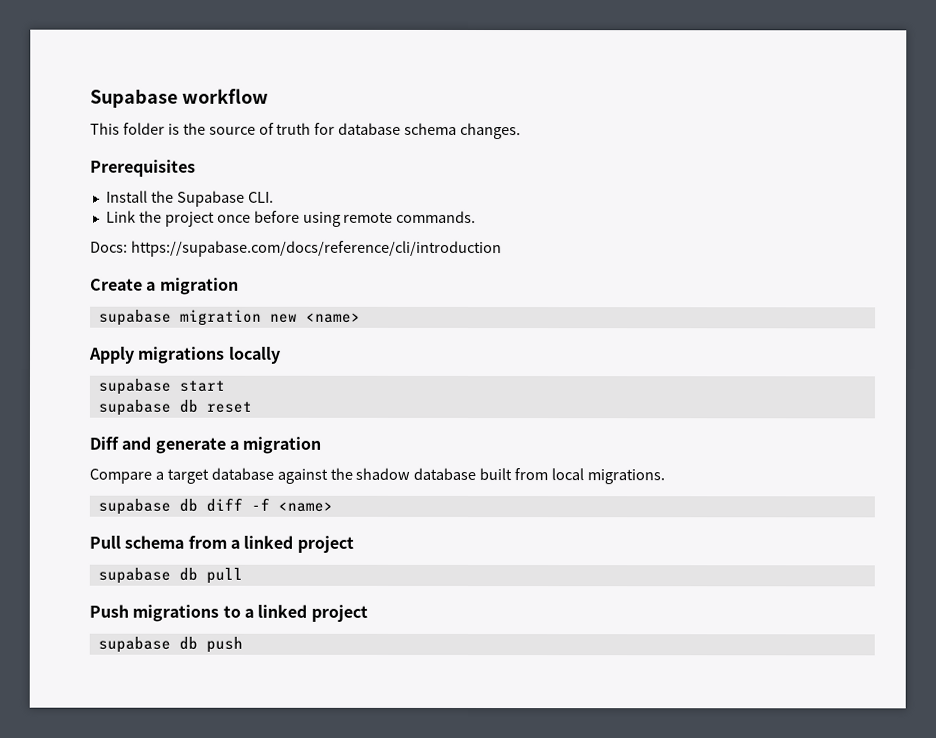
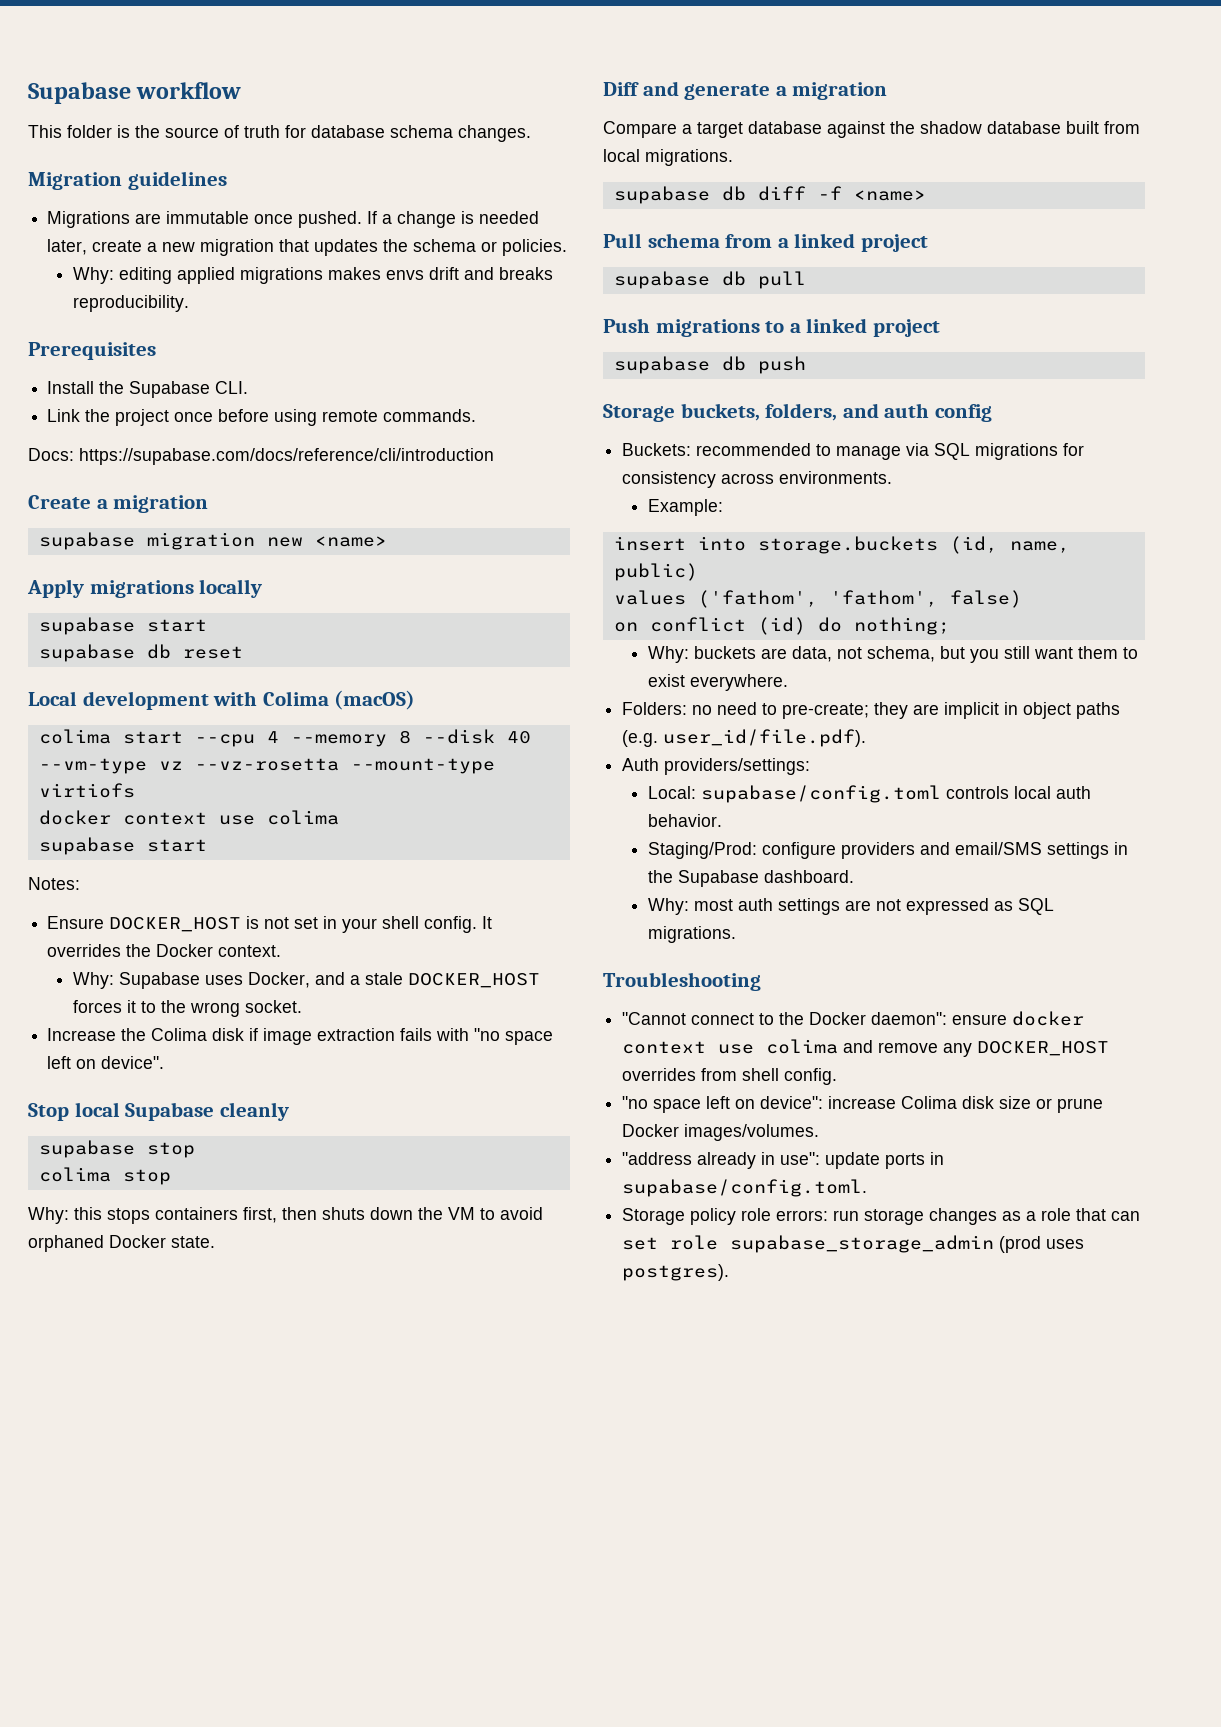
+ Migration guidelines
+ Migrations are immutable once pushed. If a change is needed later, create a new migration that updates the schema or policies.
+ Why: editing applied migrations makes envs drift and breaks reproducibility.
+ Local development with Colima (macOS)
+ colima start --cpu 4 --memory 8 --disk 40 --vm-type vz --vz-rosetta --mount-type virtiofs
+ docker context use colima
+ supabase start
+ Notes:
+ Ensure DOCKER_HOST is not set in your shell config. It overrides the Docker context.
+ Why: Supabase uses Docker, and a stale DOCKER_HOST forces it to the wrong socket.
+ Increase the Colima disk if image extraction fails with "no space left on device".
+ Stop local Supabase cleanly
+ supabase stop
+ colima stop
+ Why: this stops containers first, then shuts down the VM to avoid orphaned Docker state.
+ Storage buckets, folders, and auth config
+ Buckets: recommended to manage via SQL migrations for consistency across environments.
+ Example:
+ insert into storage.buckets (id, name, public)
+ values ('fathom', 'fathom', false)
+ on conflict (id) do nothing;
+ Why: buckets are data, not schema, but you still want them to exist everywhere.
+ Folders: no need to pre-create; they are implicit in object paths (e.g. user_id/file.pdf).
+ Auth providers/settings:
+ Local: supabase/config.toml controls local auth behavior.
+ Staging/Prod: configure providers and email/SMS settings in the Supabase dashboard.
+ Why: most auth settings are not expressed as SQL migrations.
+ Troubleshooting
+ "Cannot connect to the Docker daemon": ensure docker context use colima and remove any DOCKER_HOST overrides from shell config.
+ "no space left on device": increase Colima disk size or prune Docker images/volumes.
+ "address already in use": update ports in supabase/config.toml.
+ Storage policy role errors: run storage changes as a role that can set role supabase_storage_admin (prod uses postgres).

